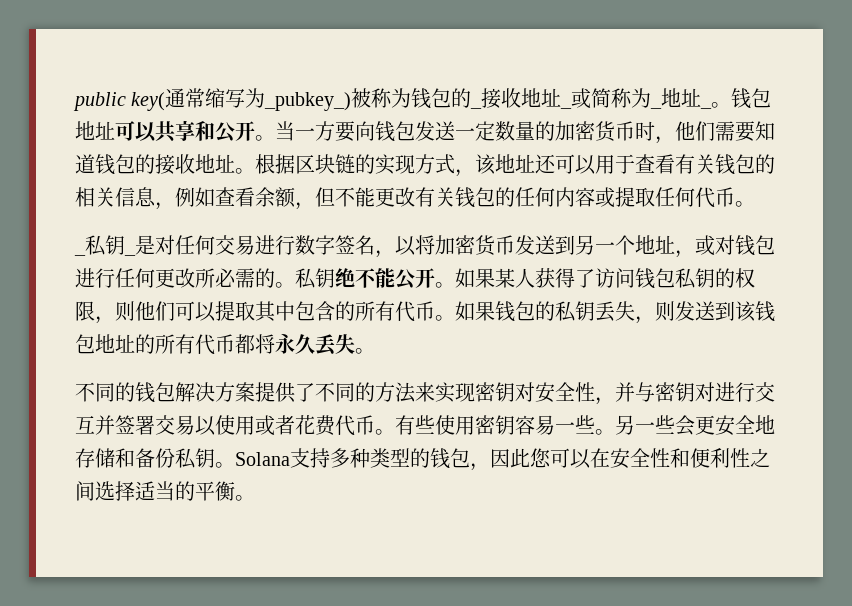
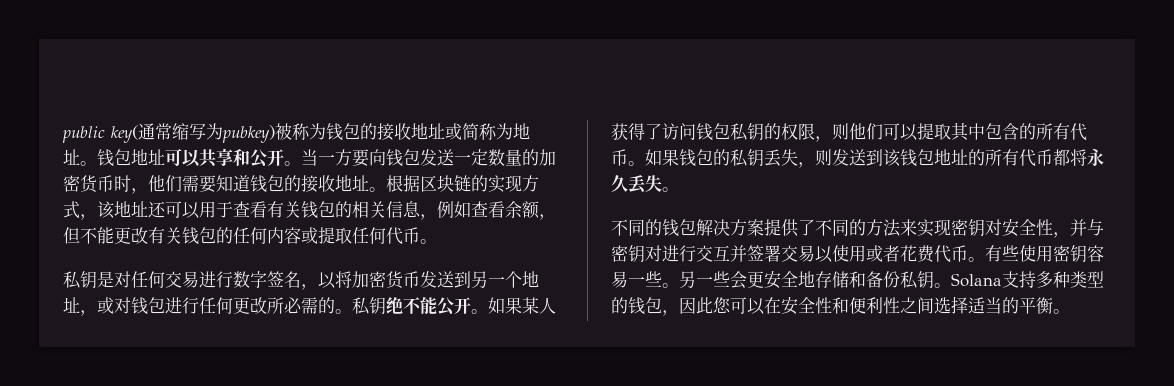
- public key(通常缩写为_pubkey_)被称为钱包的_接收地址_或简称为_地址_。
+ public key(通常缩写为pubkey)被称为钱包的接收地址或简称为地址。
- _私钥_是对任何交易进行数字签名，以将加密货币发送到另一个地址，或对钱包进行任何更改所必需的。
+ 私钥是对任何交易进行数字签名，以将加密货币发送到另一个地址，或对钱包进行任何更改所必需的。

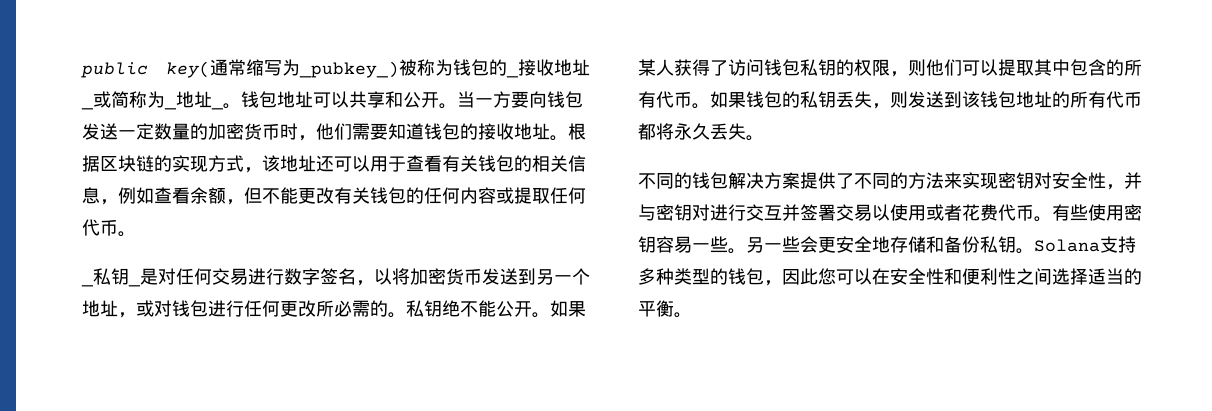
- public key(通常缩写为pubkey)被称为钱包的接收地址或简称为地址。
+ public key(通常缩写为_pubkey_)被称为钱包的_接收地址_或简称为_地址_。
- 私钥是对任何交易进行数字签名，以将加密货币发送到另一个地址，或对钱包进行任何更改所必需的。
+ _私钥_是对任何交易进行数字签名，以将加密货币发送到另一个地址，或对钱包进行任何更改所必需的。

